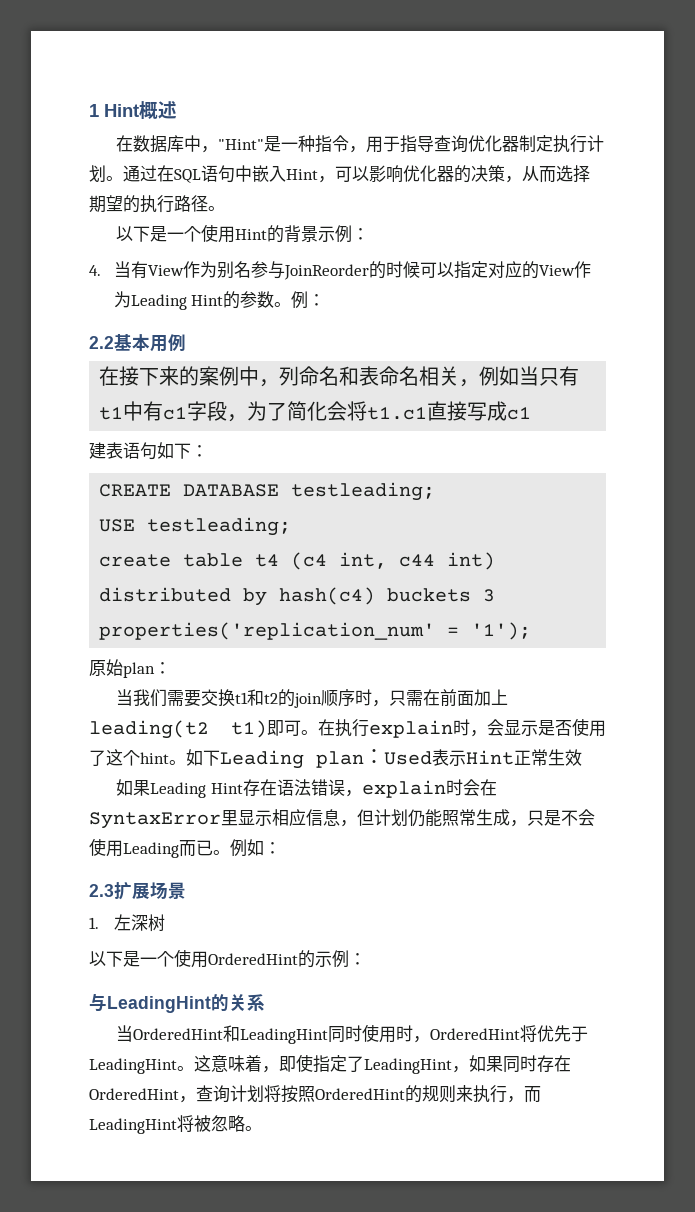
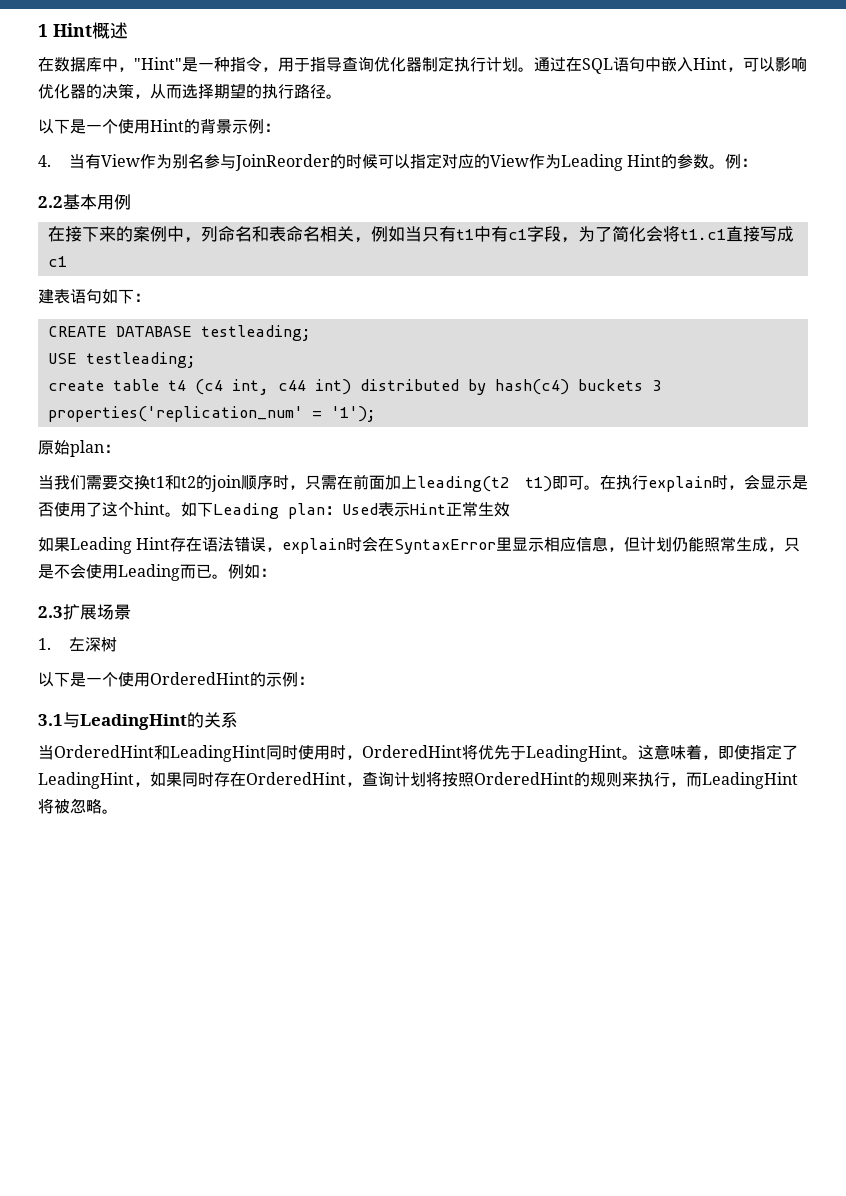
- 与LeadingHint的关系
+ 3.1与LeadingHint的关系

